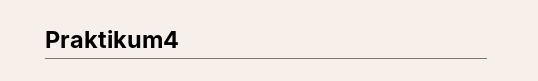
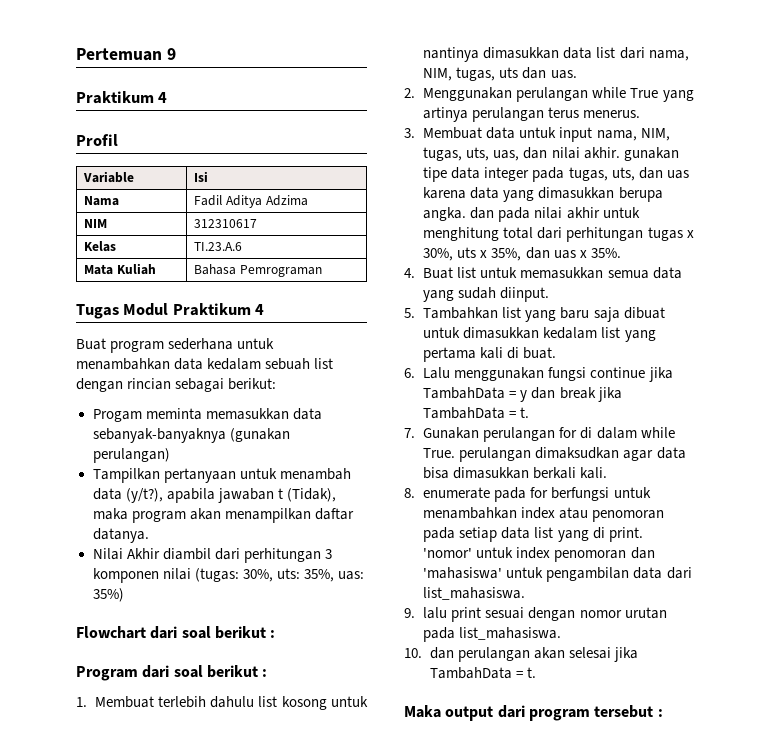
- Praktikum4
+ Pertemuan 9
+ Praktikum 4
+ Profil
+ Variable | Isi
+ Nama | Fadil Aditya Adzima
+ NIM | 312310617
+ Kelas | TI.23.A.6
+ Mata Kuliah | Bahasa Pemrograman
+ Tugas Modul Praktikum 4
+ Buat program sederhana untuk menambahkan data kedalam sebuah list dengan rincian sebagai berikut:
+ Progam meminta memasukkan data sebanyak-banyaknya (gunakan perulangan)
+ Tampilkan pertanyaan untuk menambah data (y/t?), apabila jawaban t (Tidak), maka program akan menampilkan daftar datanya.
+ Nilai Akhir diambil dari perhitungan 3 komponen nilai (tugas: 30%, uts: 35%, uas: 35%)
+ Flowchart dari soal berikut :
+ Program dari soal berikut :
+ 1. Membuat terlebih dahulu list kosong untuk nantinya dimasukkan data list dari nama, NIM, tugas, uts dan uas.
+ 2. Menggunakan perulangan while True yang artinya perulangan terus menerus.
+ 3. Membuat data untuk input nama, NIM, tugas, uts, uas, dan nilai akhir. gunakan tipe data integer pada tugas, uts, dan uas karena data yang dimasukkan berupa angka. dan pada nilai akhir untuk menghitung total dari perhitungan tugas x 30%, uts x 35%, dan uas x 35%.
+ 4. Buat list untuk memasukkan semua data yang sudah diinput.
+ 5. Tambahkan list yang baru saja dibuat untuk dimasukkan kedalam list yang pertama kali di buat.
+ 6. Lalu menggunakan fungsi continue jika TambahData = y dan break jika TambahData = t.
+ 7. Gunakan perulangan for di dalam while True. perulangan dimaksudkan agar data bisa dimasukkan berkali kali.
+ 8. enumerate pada for berfungsi untuk menambahkan index atau penomoran pada setiap data list yang di print. 'nomor' untuk index penomoran dan 'mahasiswa' untuk pengambilan data dari list_mahasiswa.
+ 9. lalu print sesuai dengan nomor urutan pada list_mahasiswa.
+ 10. dan perulangan akan selesai jika TambahData = t.
+ Maka output dari program tersebut :

